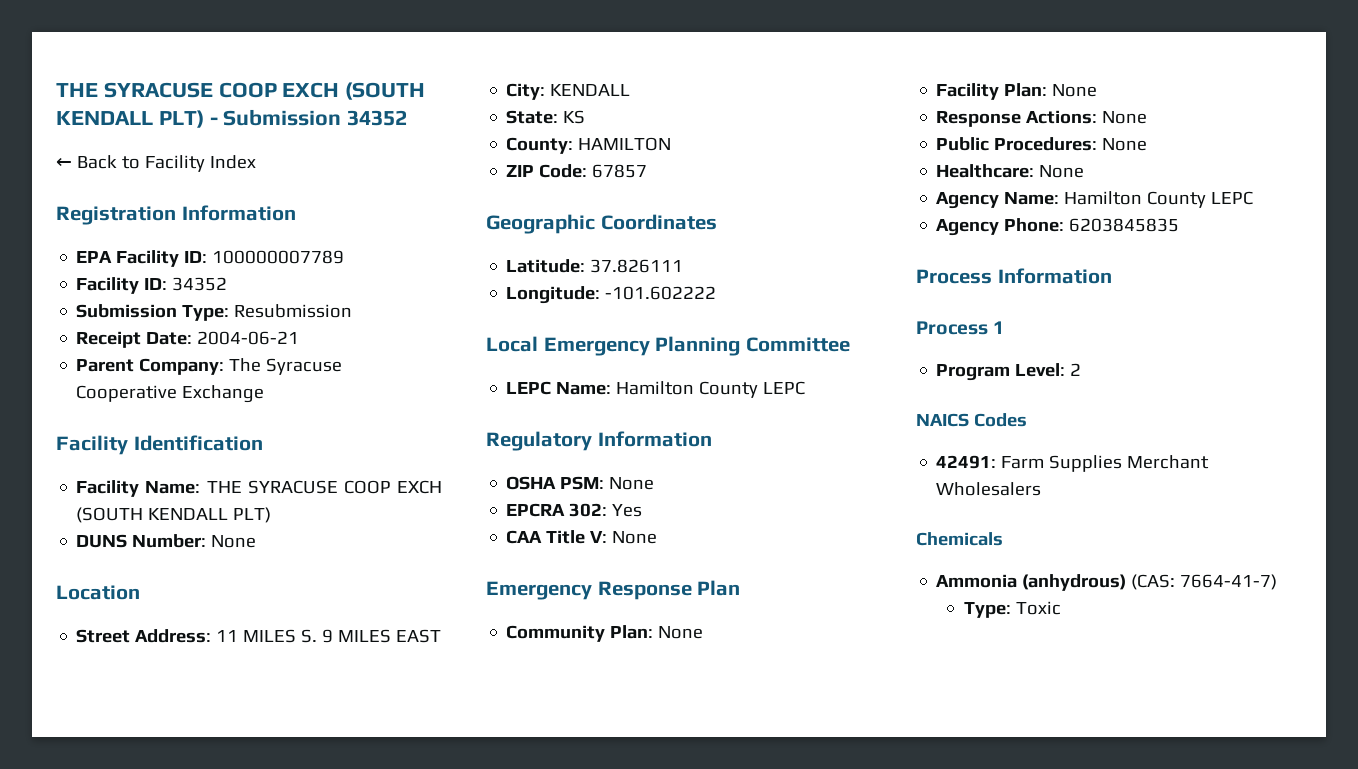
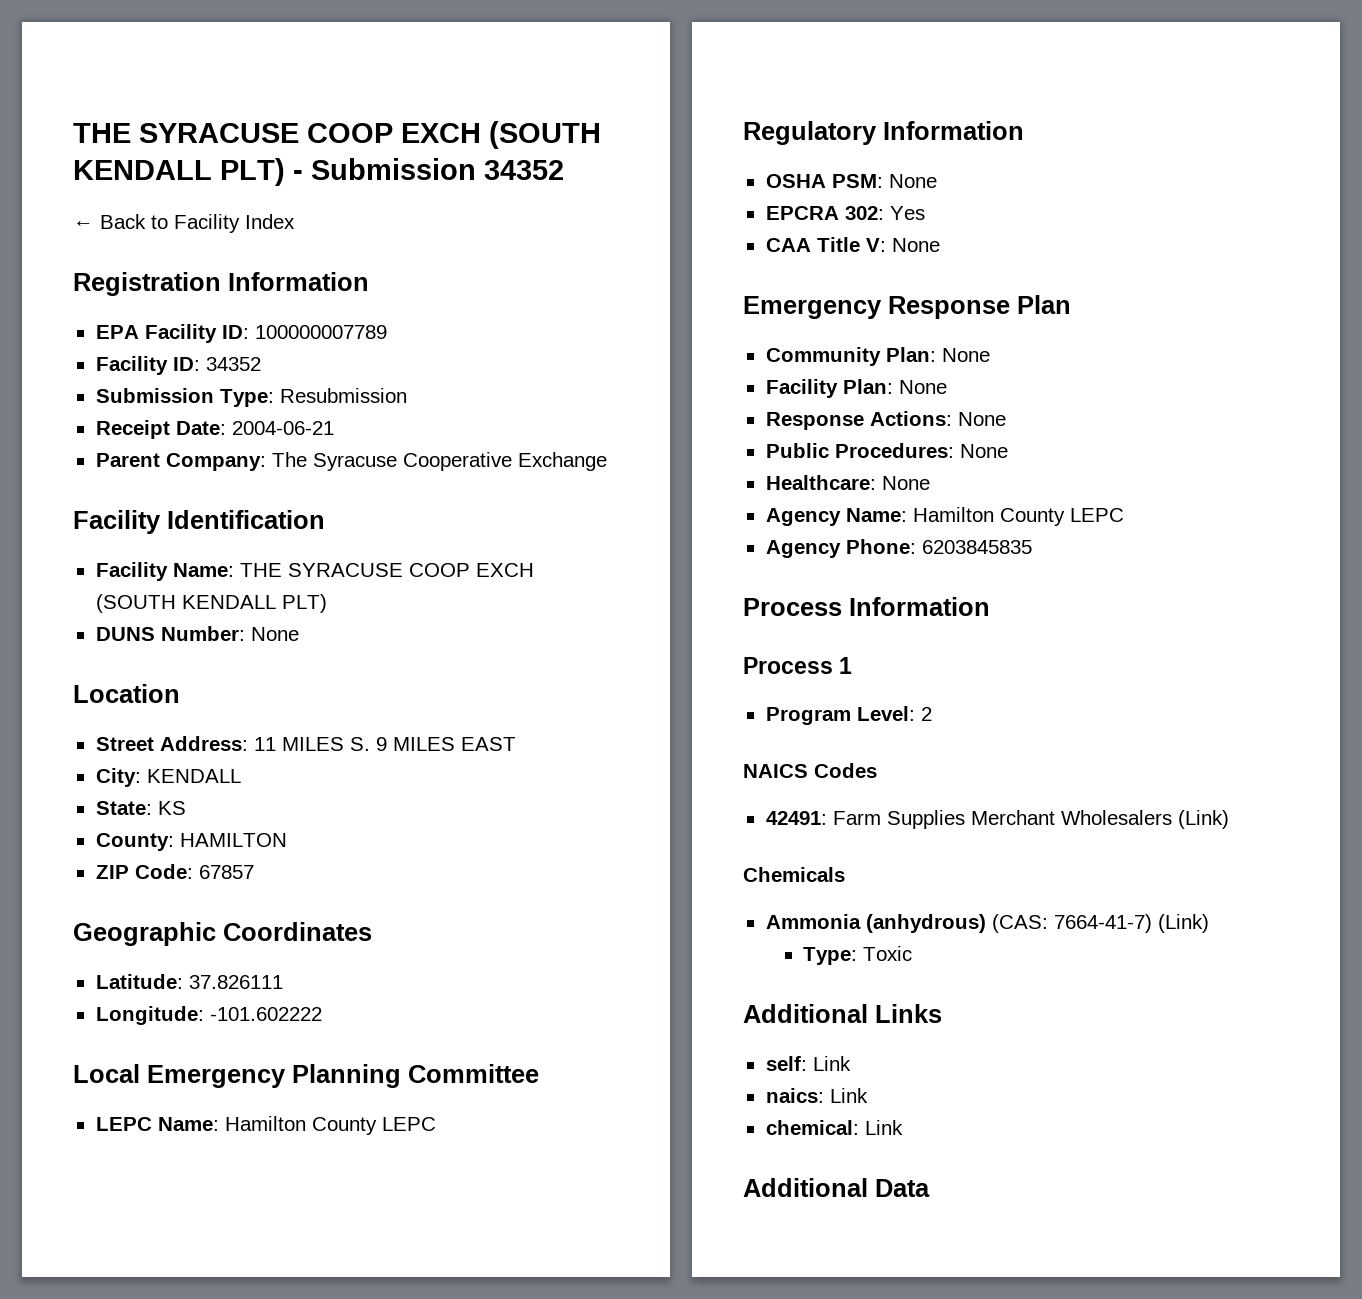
- 42491: Farm Supplies Merchant Wholesalers
+ 42491: Farm Supplies Merchant Wholesalers (Link)
- Ammonia (anhydrous) (CAS: 7664-41-7)
+ Ammonia (anhydrous) (CAS: 7664-41-7) (Link)
+ Additional Links
+ self: Link
+ naics: Link
+ chemical: Link
+ Additional Data

